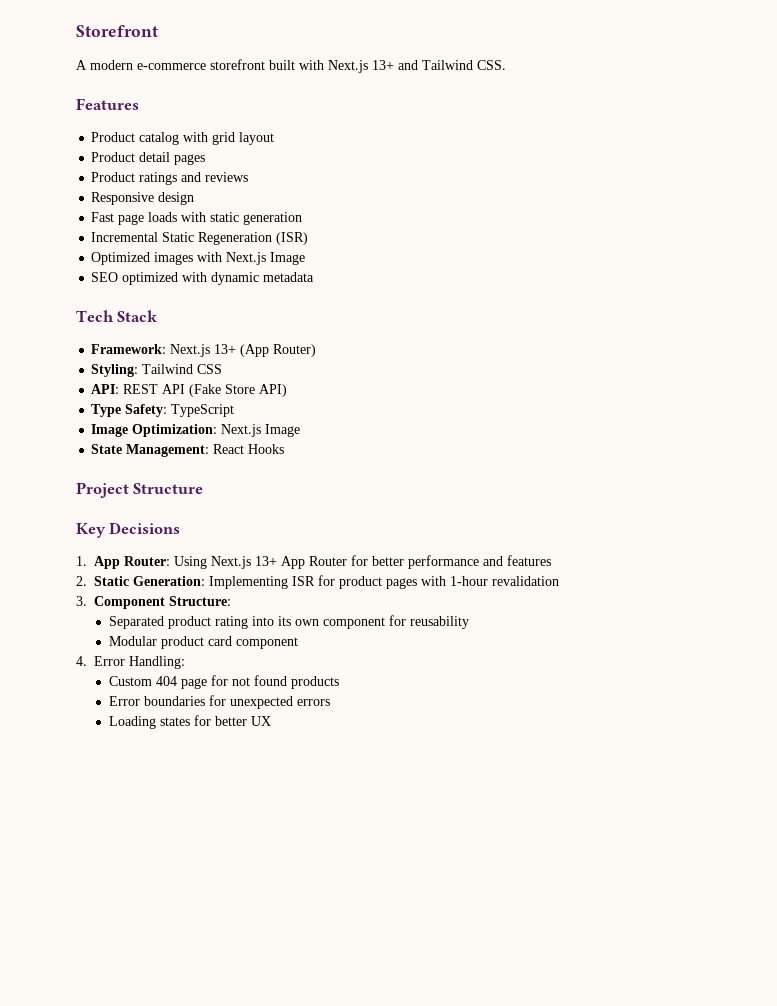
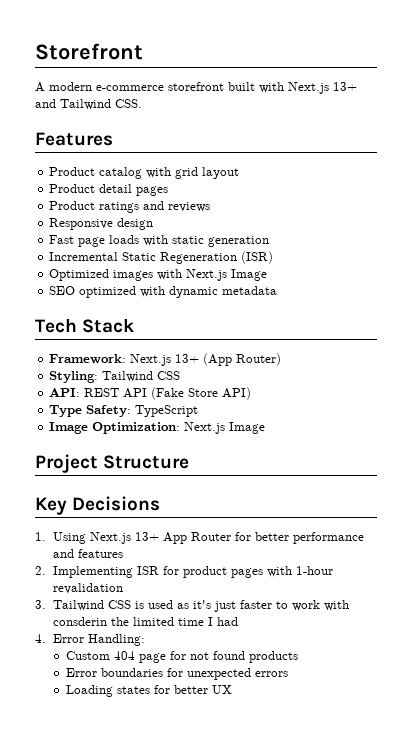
- State Management: React Hooks
- 1. App Router: Using Next.js 13+ App Router for better performance and features
+ 1. Using Next.js 13+ App Router for better performance and features
- 2. Static Generation: Implementing ISR for product pages with 1-hour revalidation
+ 2. Implementing ISR for product pages with 1-hour revalidation
- 3. Component Structure:
- Separated product rating into its own component for reusability
- Modular product card component
+ 3. Tailwind CSS is used as it's just faster to work with consderin the limited time I had

